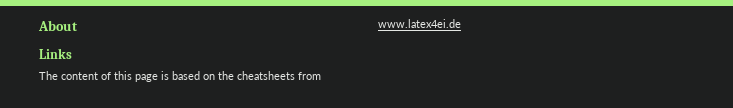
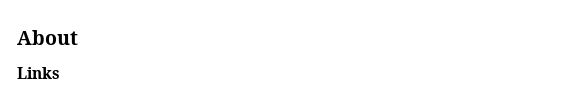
- The content of this page is based on the cheatsheets from www.latex4ei.de

